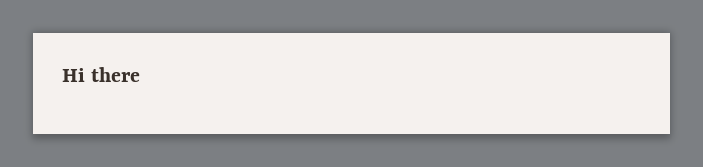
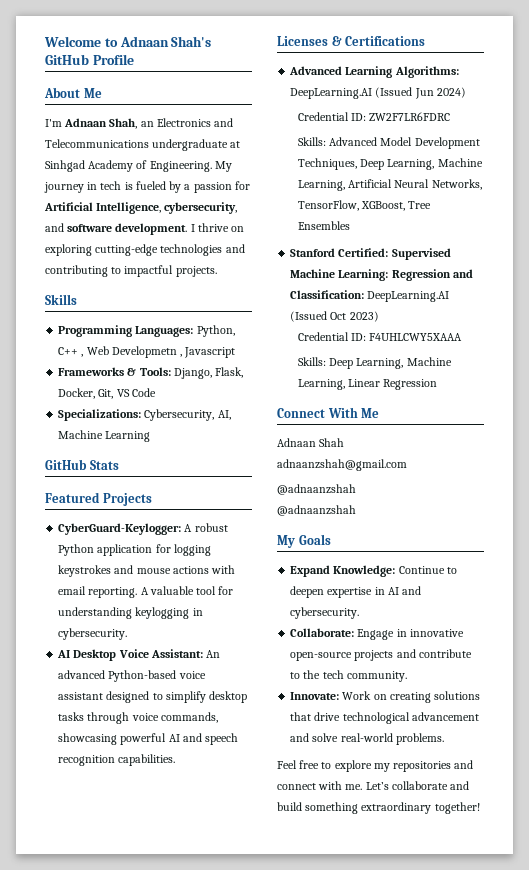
- Hi there
+ Welcome to Adnaan Shah's GitHub Profile
+ About Me
+ I'm Adnaan Shah, an Electronics and Telecommunications undergraduate at Sinhgad Academy of Engineering. My journey in tech is fueled by a passion for Artificial Intelligence, cybersecurity, and software development. I thrive on exploring cutting-edge technologies and contributing to impactful projects.
+ Skills
+ Programming Languages: Python, C++ , Web Developmetn , Javascript
+ Frameworks & Tools: Django, Flask, Docker, Git, VS Code
+ Specializations: Cybersecurity, AI, Machine Learning
+ GitHub Stats
+ Featured Projects
+ CyberGuard-Keylogger: A robust Python application for logging keystrokes and mouse actions with email reporting. A valuable tool for understanding keylogging in cybersecurity.
+ AI Desktop Voice Assistant: An advanced Python-based voice assistant designed to simplify desktop tasks through voice commands, showcasing powerful AI and speech recognition capabilities.
+ Licenses & Certifications
+ Advanced Learning Algorithms: DeepLearning.AI (Issued Jun 2024)
+ Credential ID: ZW2F7LR6FDRC
+ Skills: Advanced Model Development Techniques, Deep Learning, Machine Learning, Artificial Neural Networks, TensorFlow, XGBoost, Tree Ensembles
+ Stanford Certified: Supervised Machine Learning: Regression and Classification: DeepLearning.AI (Issued Oct 2023)
+ Credential ID: F4UHLCWY5XAAA
+ Skills: Deep Learning, Machine Learning, Linear Regression
+ Connect With Me
+ Adnaan Shah
+ adnaanzshah@gmail.com
+ @adnaanzshah
+ @adnaanzshah
+ My Goals
+ Expand Knowledge: Continue to deepen expertise in AI and cybersecurity.
+ Collaborate: Engage in innovative open-source projects and contribute to the tech community.
+ Innovate: Work on creating solutions that drive technological advancement and solve real-world problems.
+ Feel free to explore my repositories and connect with me. Let’s collaborate and build something extraordinary together!

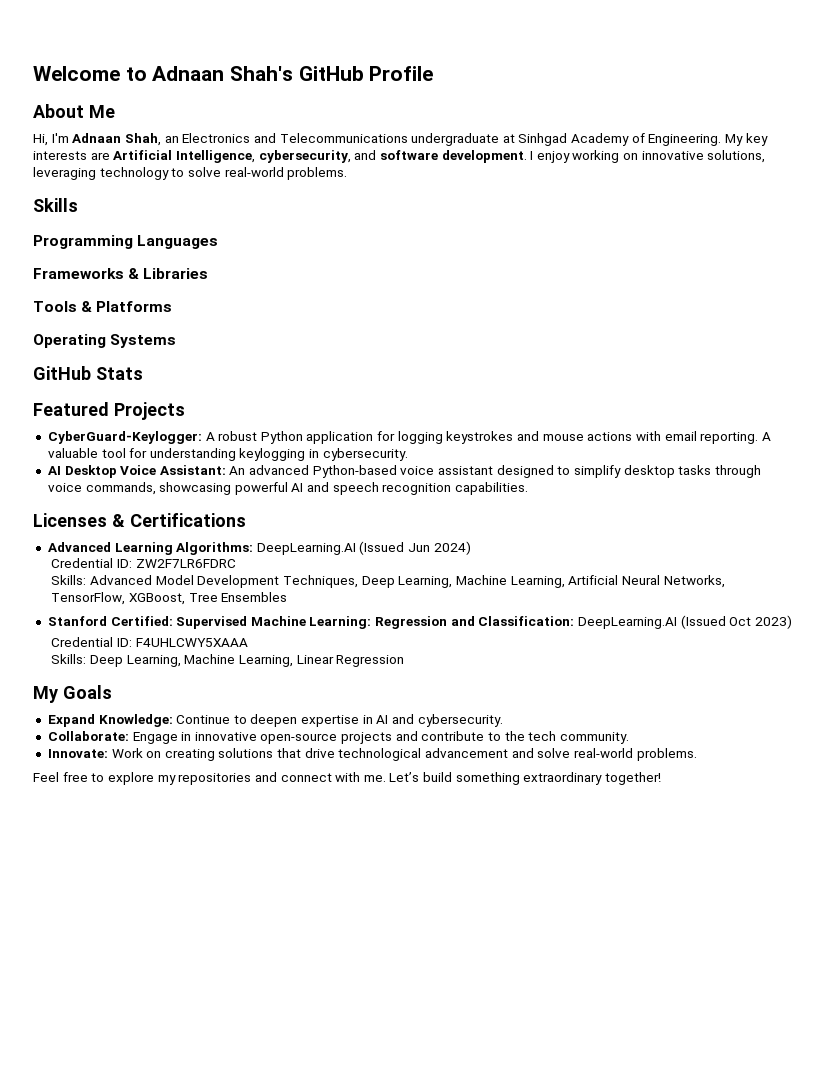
- I'm Adnaan Shah, an Electronics and Telecommunications undergraduate at Sinhgad Academy of Engineering.
+ Hi, I'm Adnaan Shah, an Electronics and Telecommunications undergraduate at Sinhgad Academy of Engineering.
- My journey in tech is fueled by a passion for Artificial Intelligence, cybersecurity, and software development.
+ My key interests are Artificial Intelligence, cybersecurity, and software development.
- I thrive on exploring cutting-edge technologies and contributing to impactful projects.
+ I enjoy working on innovative solutions, leveraging technology to solve real-world problems.
  Skills
- Programming Languages: Python, C++ , Web Developmetn , Javascript
- Frameworks & Tools: Django, Flask, Docker, Git, VS Code
- Specializations: Cybersecurity, AI, Machine Learning
+ Programming Languages
+ Frameworks & Libraries
+ Tools & Platforms
+ Operating Systems
- Connect With Me
- Adnaan Shah
- adnaanzshah@gmail.com
- @adnaanzshah
- @adnaanzshah
- Let’s collaborate and build something extraordinary together!
+ Let’s build something extraordinary together!

